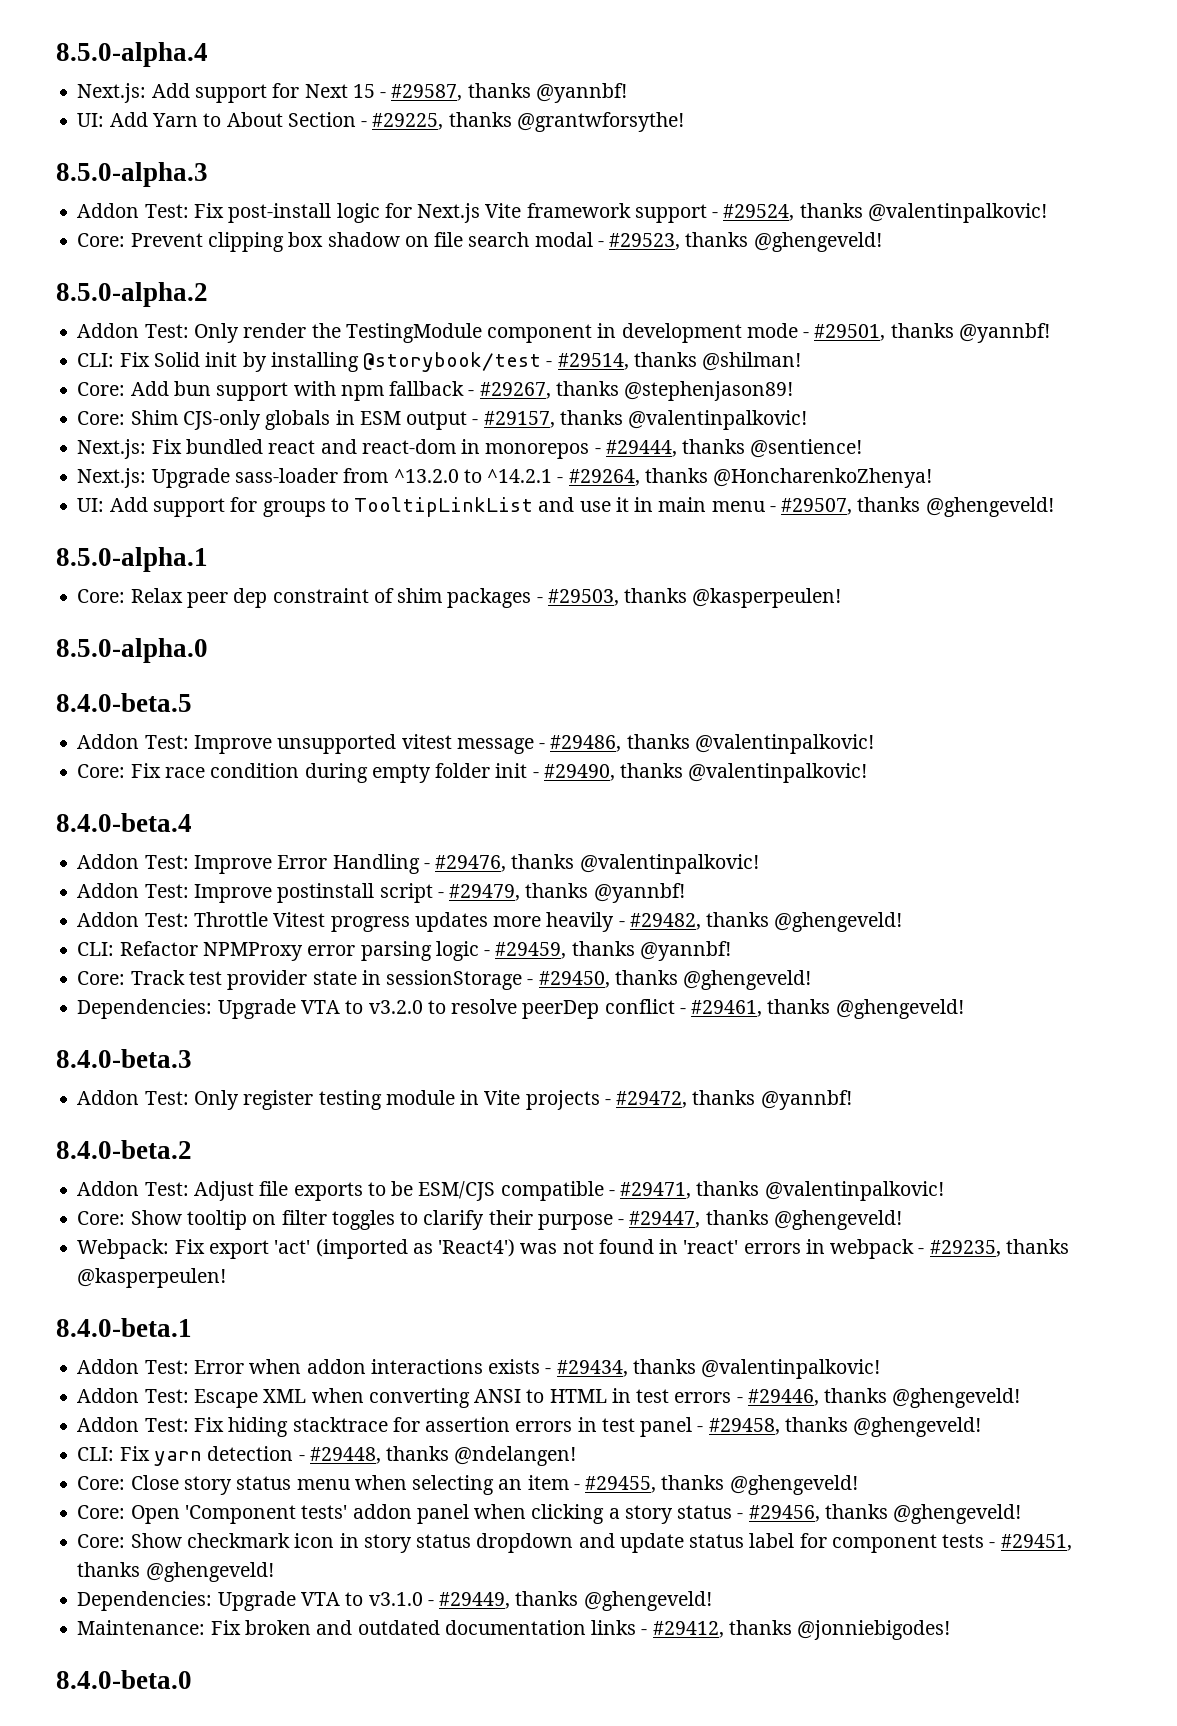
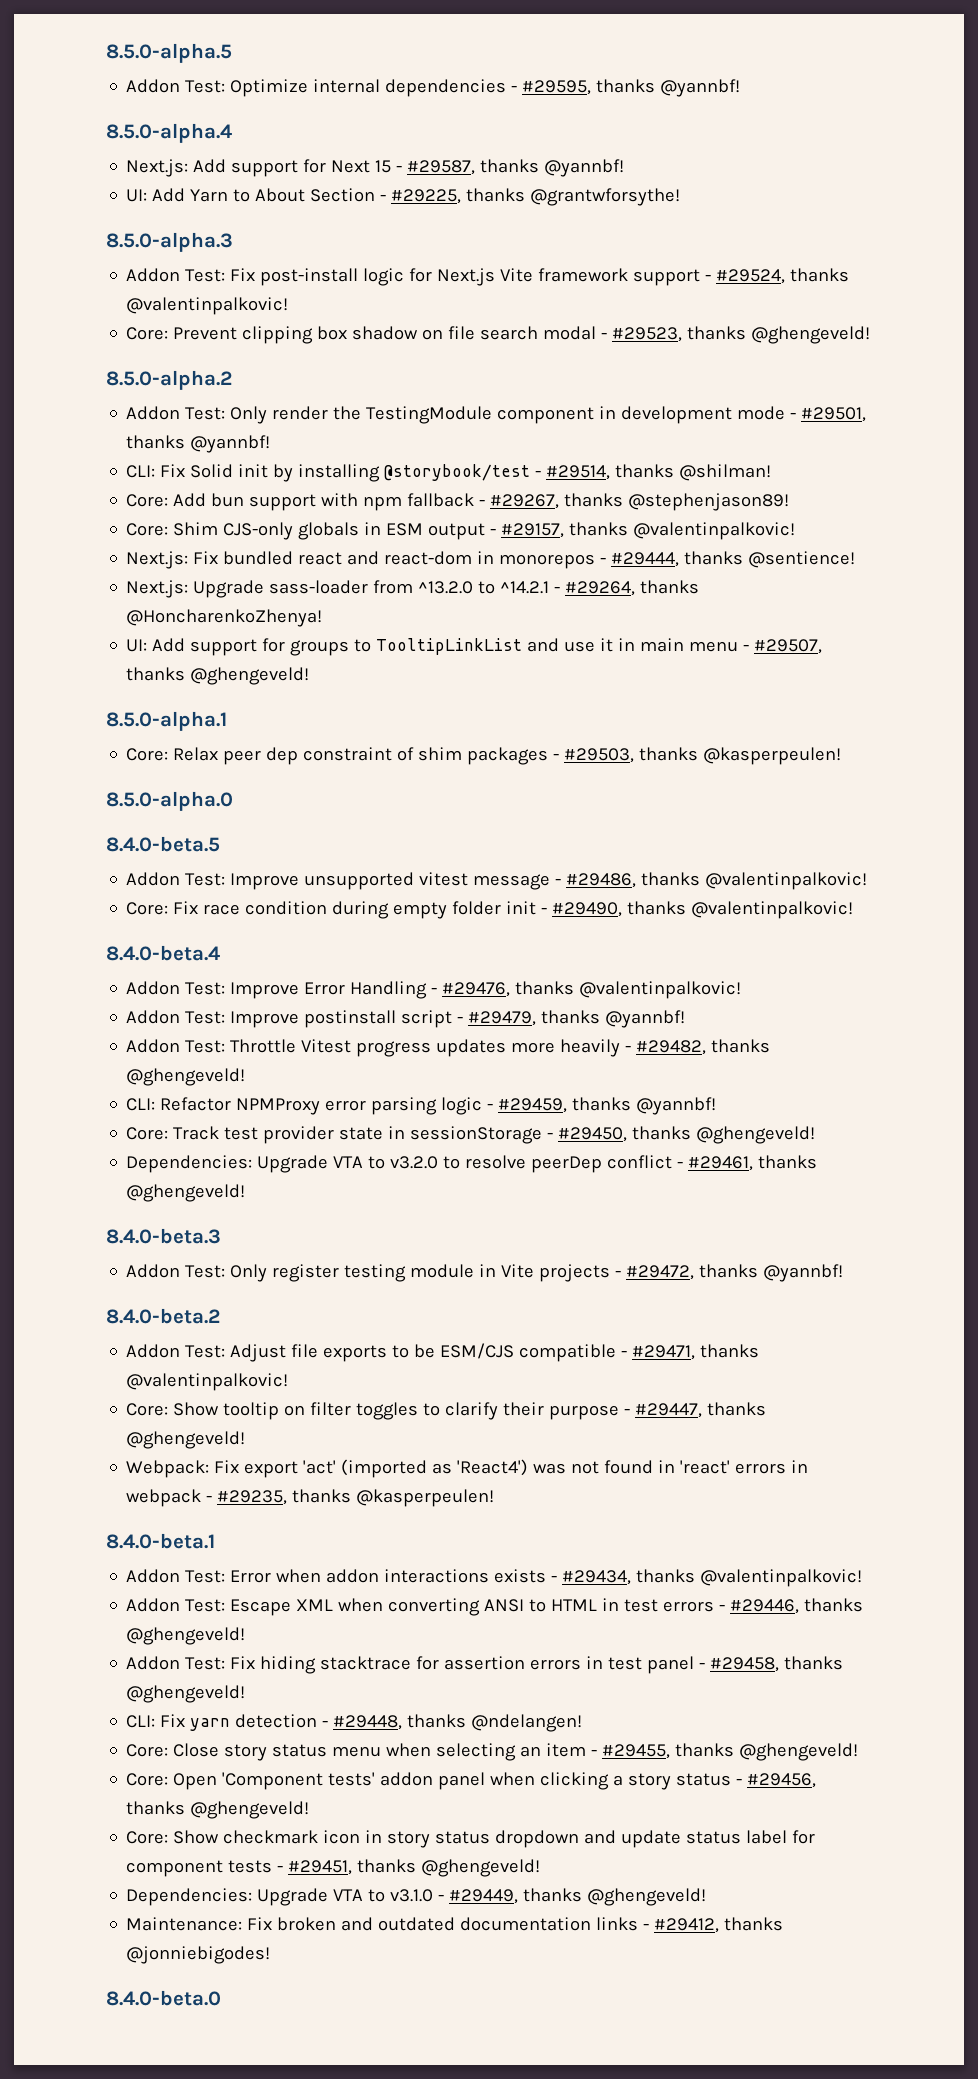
+ 8.5.0-alpha.5
+ Addon Test: Optimize internal dependencies - #29595, thanks @yannbf!

